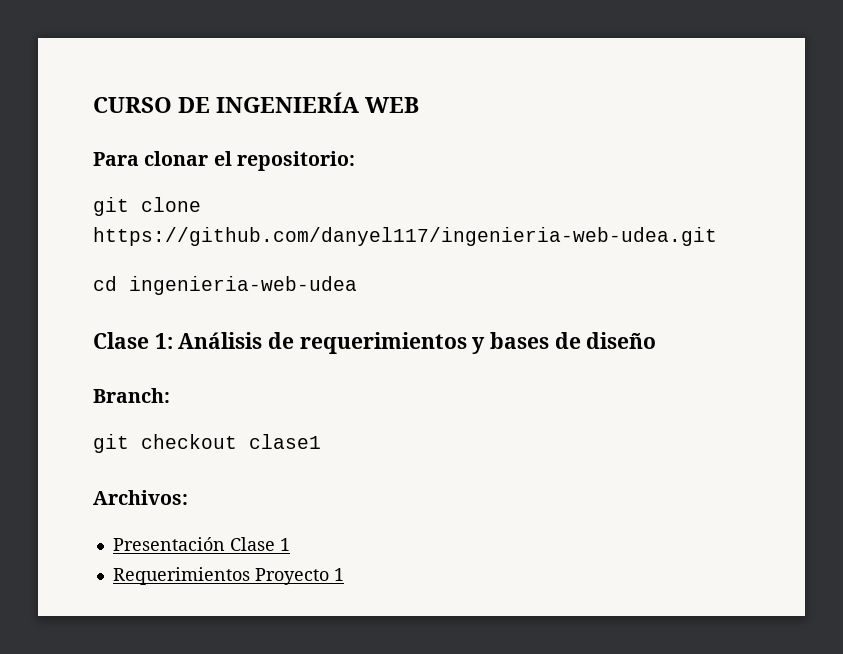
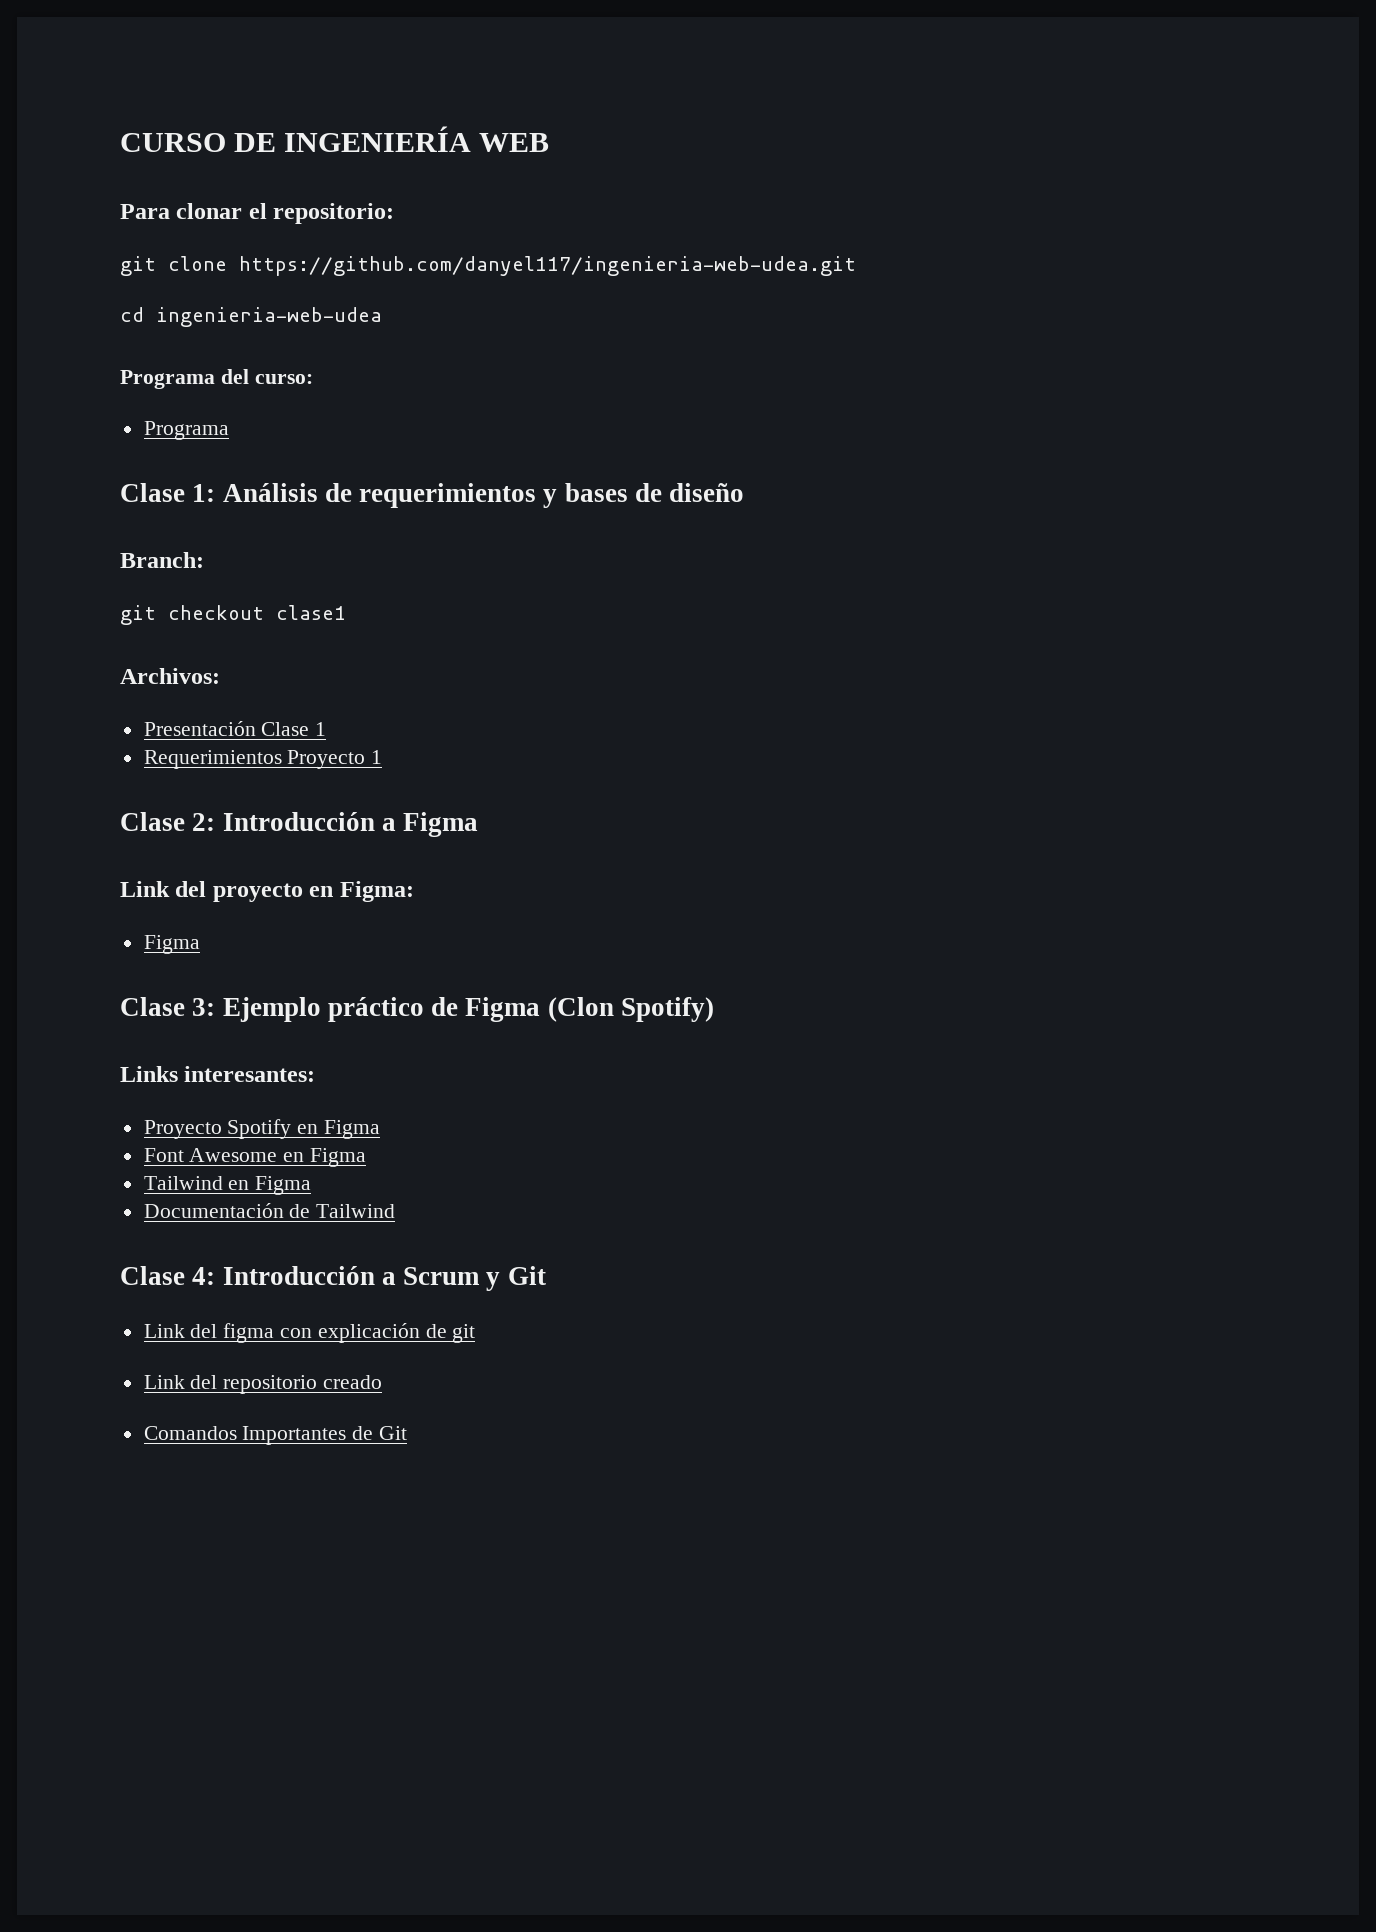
+ Programa del curso:
+ Programa
+ Clase 2: Introducción a Figma
+ Link del proyecto en Figma:
+ Figma
+ Clase 3: Ejemplo práctico de Figma (Clon Spotify)
+ Links interesantes:
+ Proyecto Spotify en Figma
+ Font Awesome en Figma
+ Tailwind en Figma
+ Documentación de Tailwind
+ Clase 4: Introducción a Scrum y Git
+ Link del figma con explicación de git
+ Link del repositorio creado
+ Comandos Importantes de Git

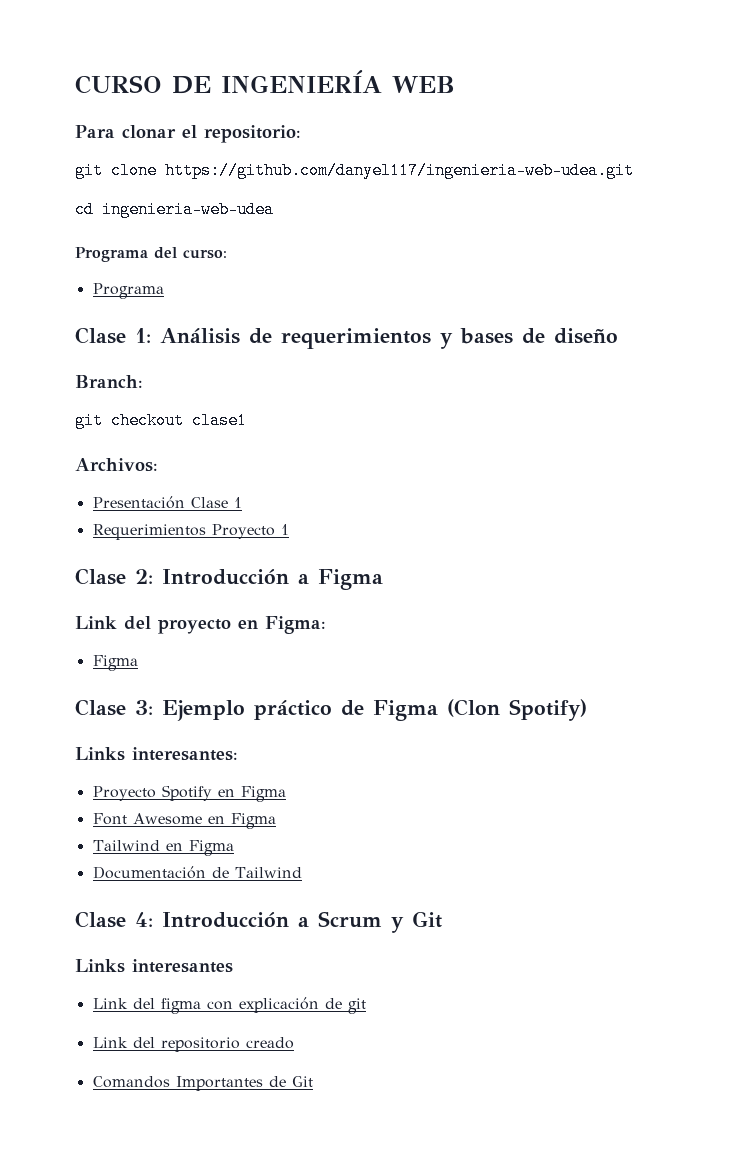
+ Links interesantes

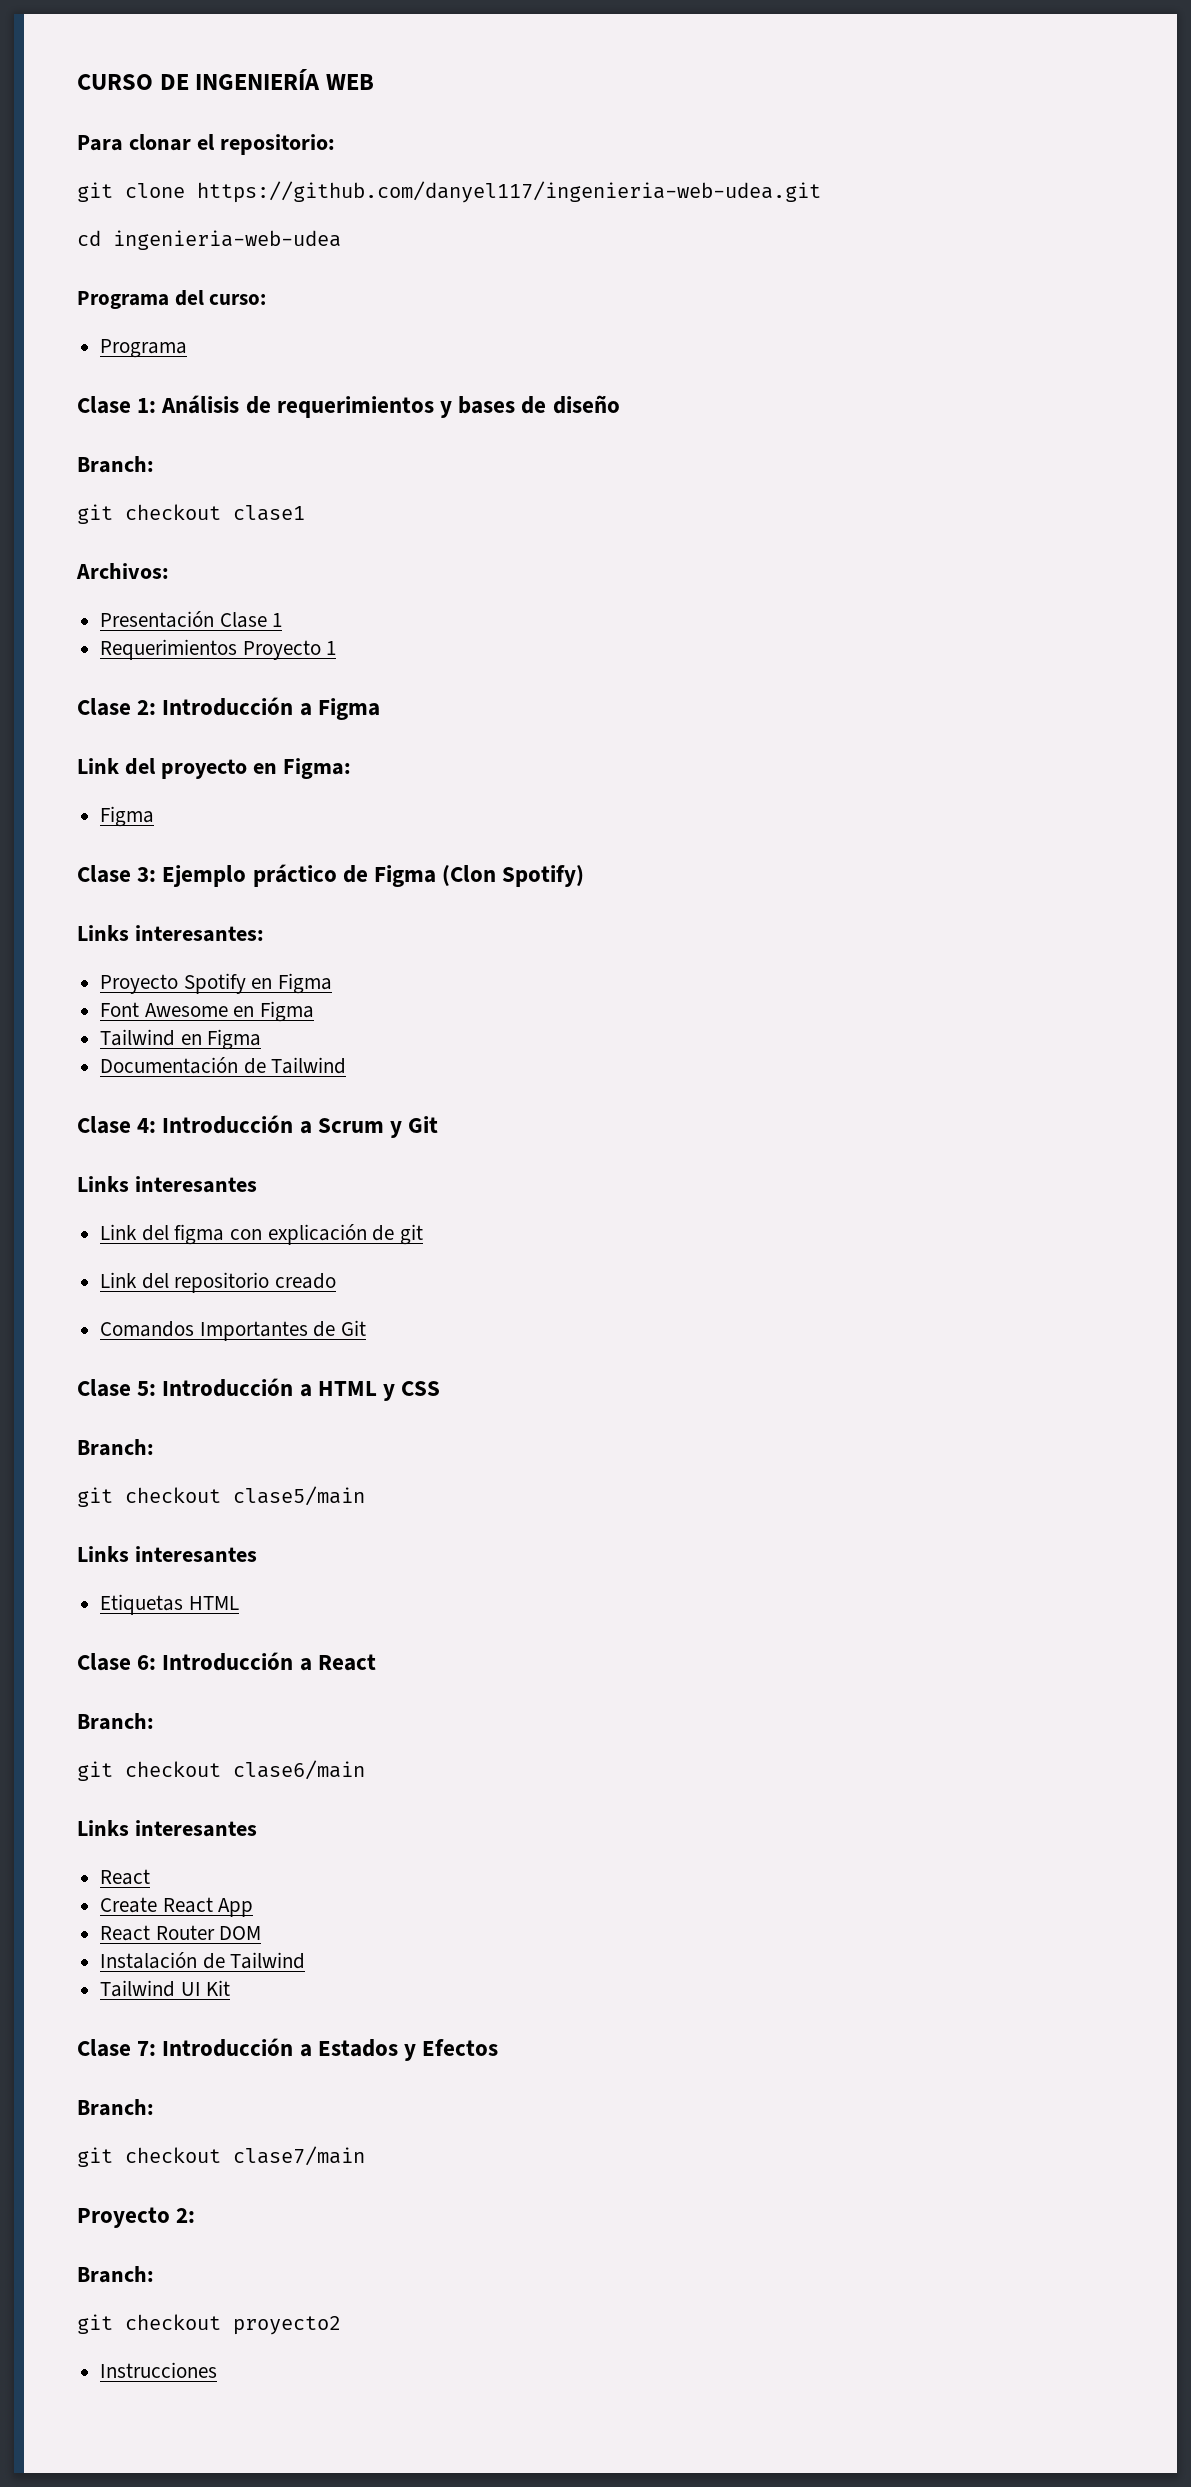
+ Clase 5: Introducción a HTML y CSS
+ Branch:
+ git checkout clase5/main
+ Links interesantes
+ Etiquetas HTML
+ Clase 6: Introducción a React
+ Branch:
+ git checkout clase6/main
+ Links interesantes
+ React
+ Create React App
+ React Router DOM
+ Instalación de Tailwind
+ Tailwind UI Kit
+ Clase 7: Introducción a Estados y Efectos
+ Branch:
+ git checkout clase7/main
+ Proyecto 2:
+ Branch:
+ git checkout proyecto2
+ Instrucciones

